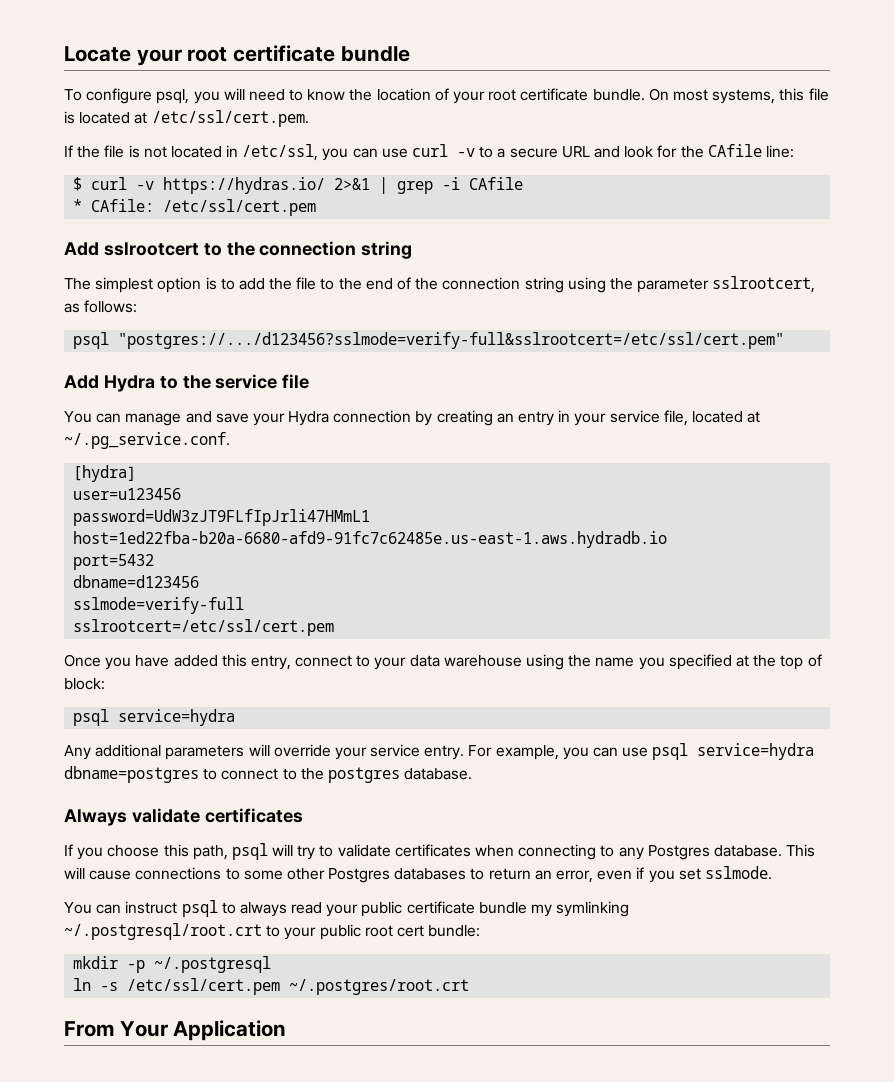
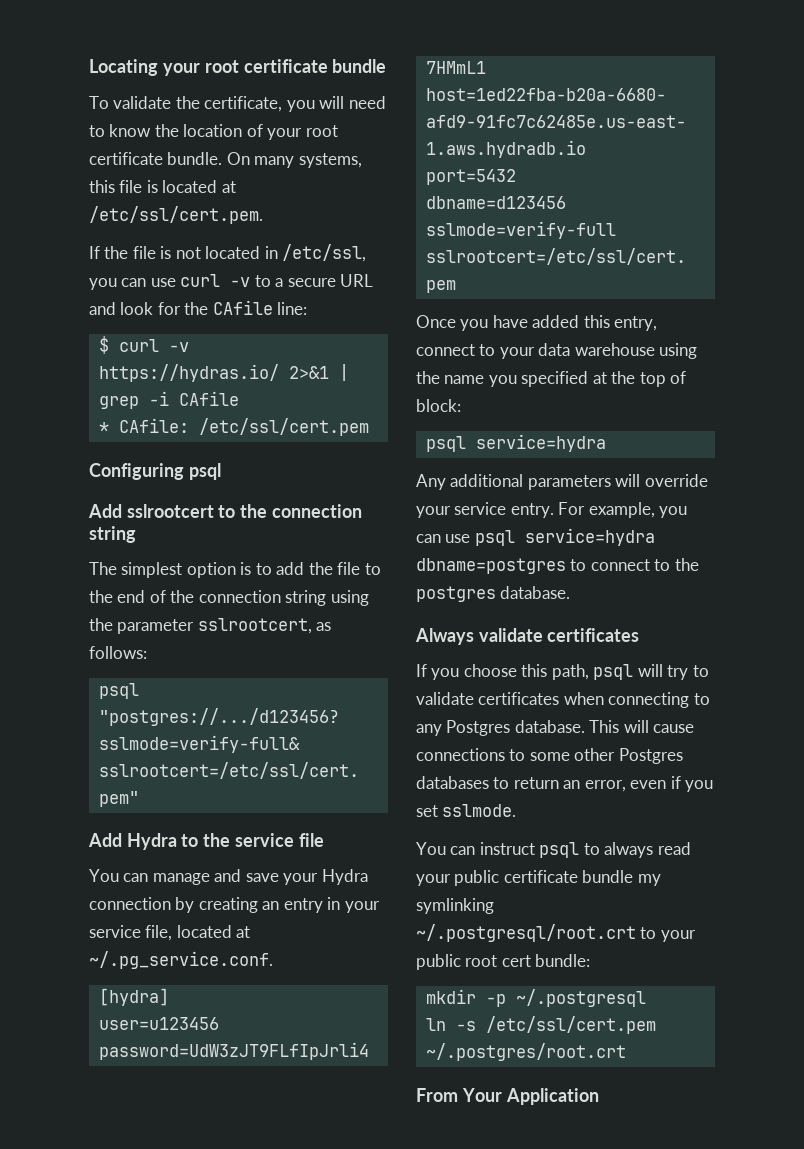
- Locate your root certificate bundle
+ Locating your root certificate bundle
- To configure psql, you will need to know the location of your root certificate bundle.
+ To validate the certificate, you will need to know the location of your root certificate bundle.
- On most systems, this file is located at /etc/ssl/cert.pem.
+ On many systems, this file is located at /etc/ssl/cert.pem.
+ Configuring psql

